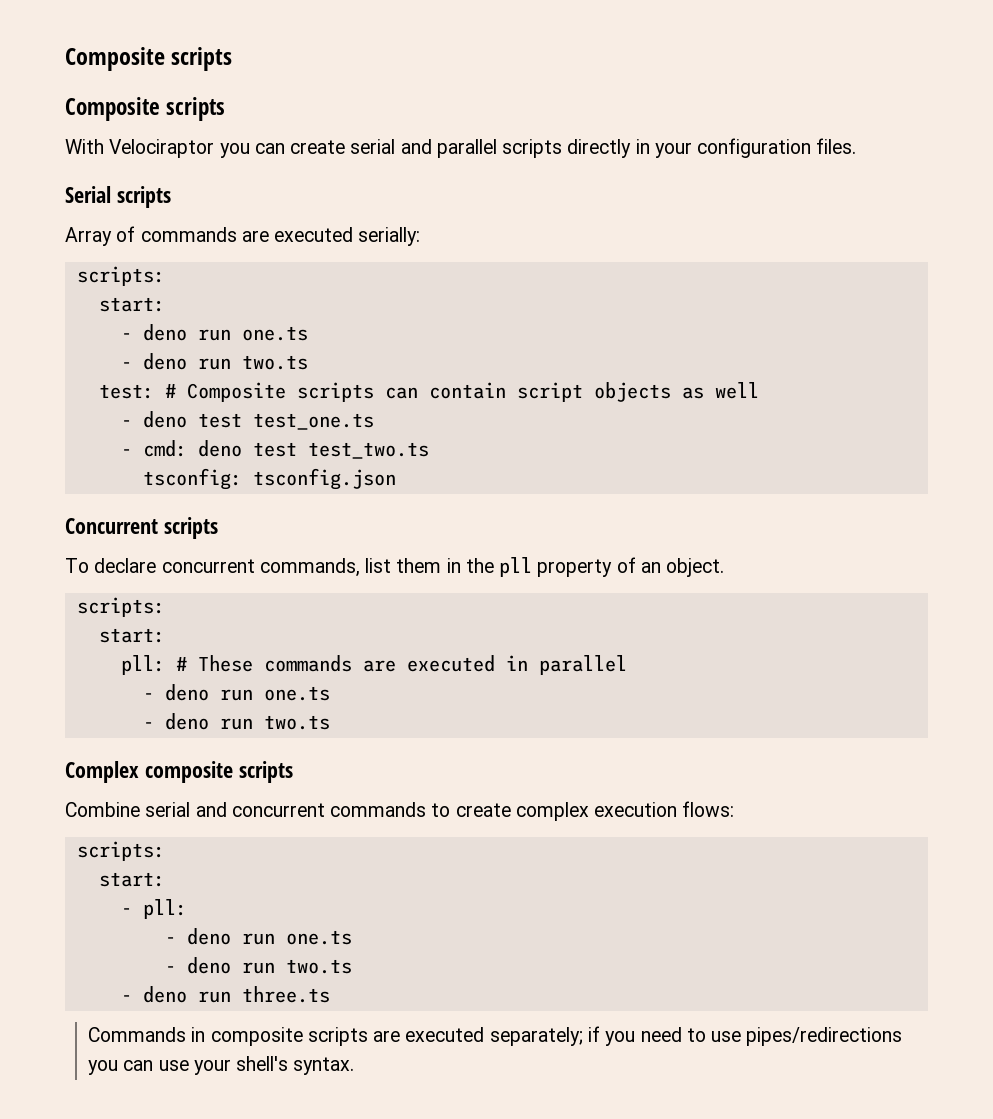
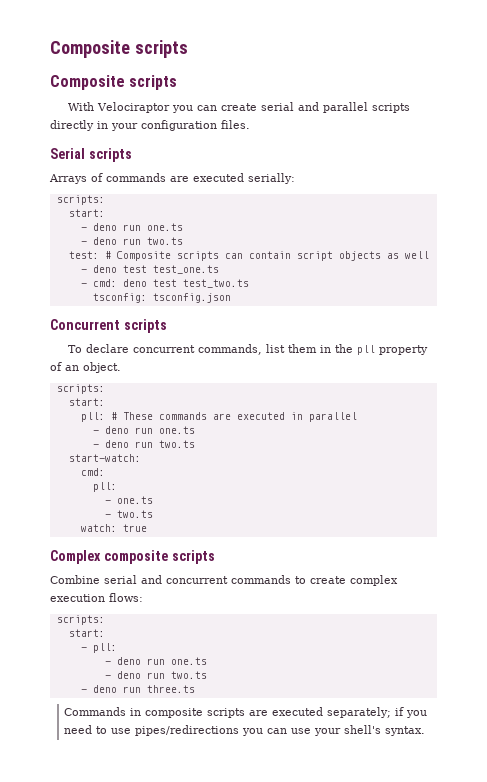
- Array of commands are executed serially:
+ Arrays of commands are executed serially:
+ start-watch:
+ cmd:
+ pll:
+ - one.ts
+ - two.ts
+ watch: true

